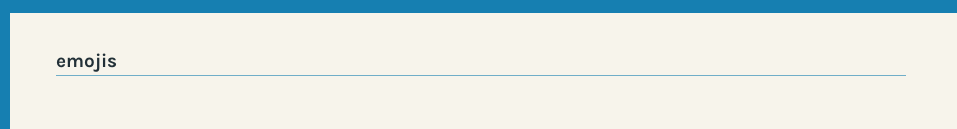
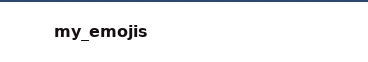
- emojis
+ my_emojis

